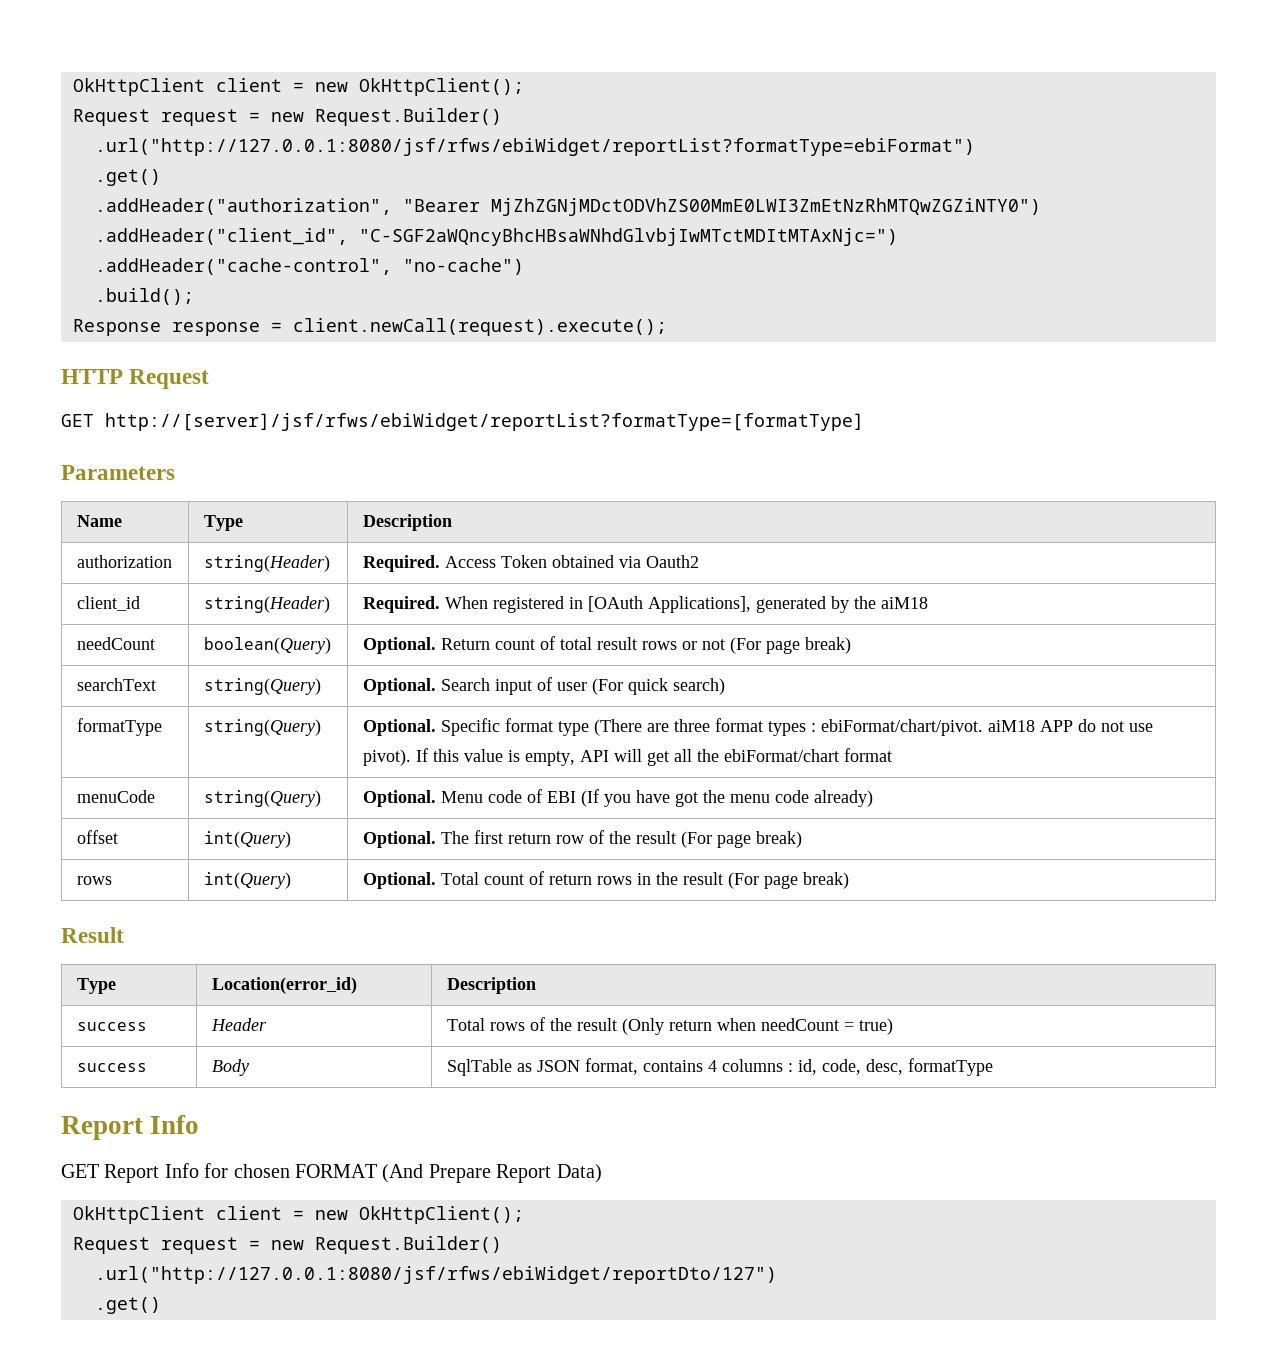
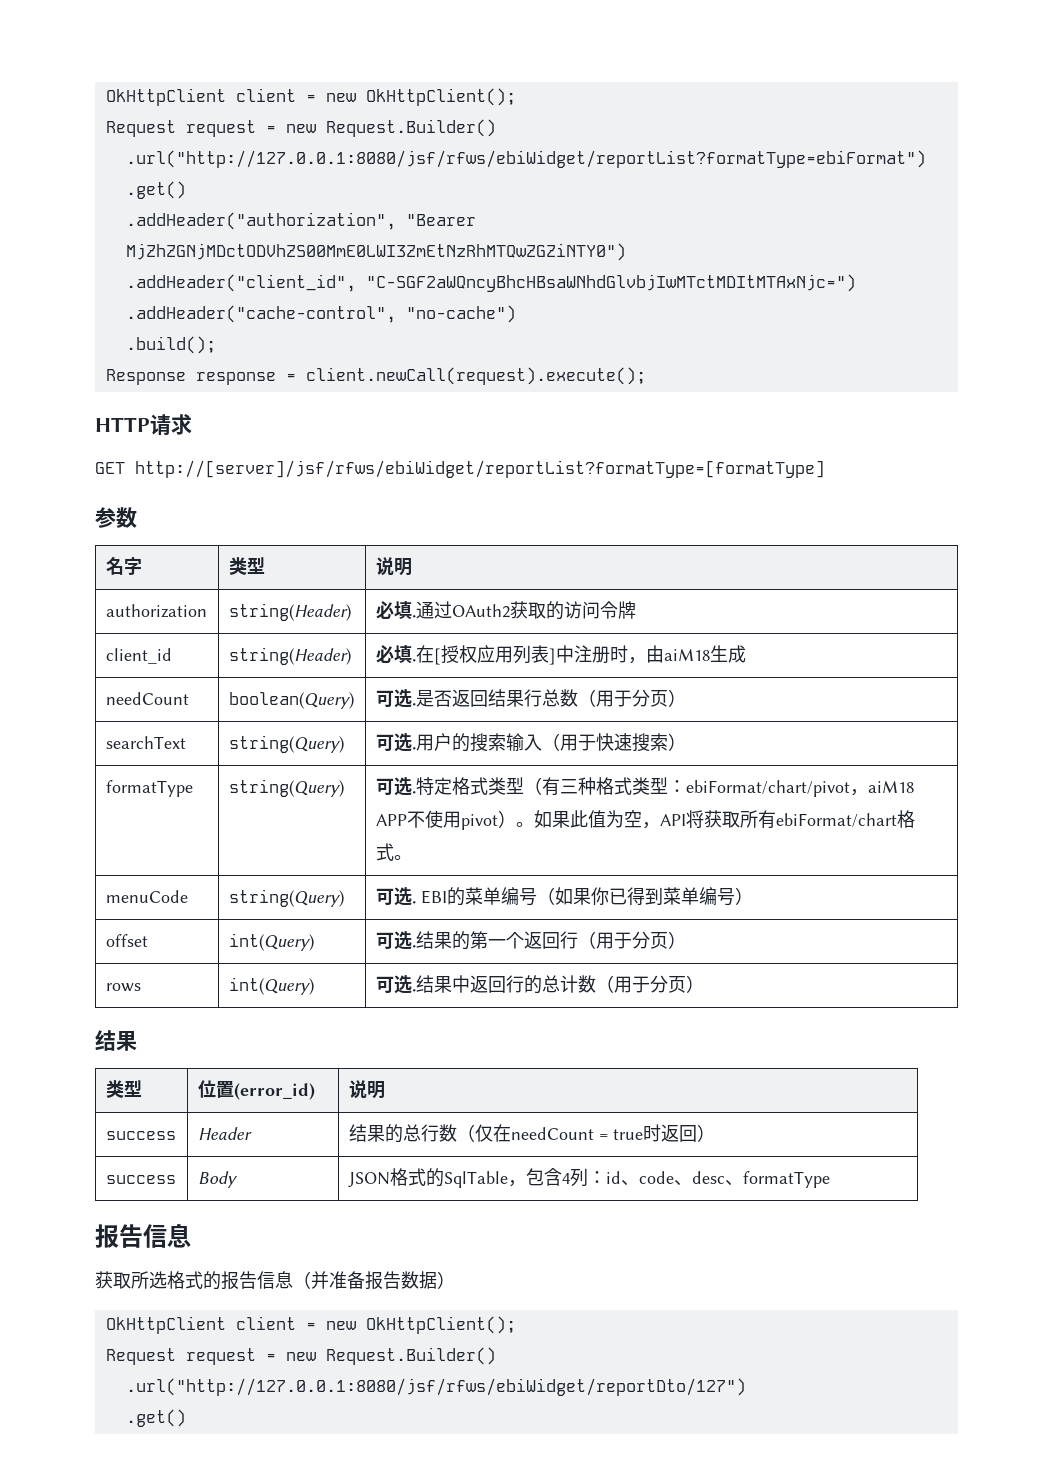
- HTTP Request
+ HTTP请求
- Parameters
- Name | Type | Description
- authorization | string(Header) | Required. Access Token obtained via Oauth2
- client_id | string(Header) | Required. When registered in [OAuth Applications], generated by the aiM18
+ 参数
+ 名字 | 类型 | 说明
+ authorization | string(Header) | 必填.通过OAuth2获取的访问令牌
+ client_id | string(Header) | 必填.在[授权应用列表]中注册时，由aiM18生成
- needCount | boolean(Query) | Optional. Return count of total result rows or not (For page break)
- searchText | string(Query) | Optional. Search input of user (For quick search)
- formatType | string(Query) | Optional. Specific format type (There are three format types : ebiFormat/chart/pivot. aiM18 APP do not use pivot). If this value is empty, API will get all the ebiFormat/chart format
- menuCode | string(Query) | Optional. Menu code of EBI (If you have got the menu code already)
- offset | int(Query) | Optional. The first return row of the result (For page break)
- rows | int(Query) | Optional. Total count of return rows in the result (For page break)
- Result
- Type | Location(error_id) | Description
- success | Header | Total rows of the result (Only return when needCount = true)
- success | Body | SqlTable as JSON format, contains 4 columns : id, code, desc, formatType
- Report Info
- GET Report Info for chosen FORMAT (And Prepare Report Data)
+ needCount | boolean(Query) | 可选.是否返回结果行总数（用于分页）
+ searchText | string(Query) | 可选.用户的搜索输入（用于快速搜索）
+ formatType | string(Query) | 可选.特定格式类型（有三种格式类型：ebiFormat/chart/pivot，aiM18 APP不使用pivot）。如果此值为空，API将获取所有ebiFormat/chart格式。
+ menuCode | string(Query) | 可选. EBI的菜单编号（如果你已得到菜单编号）
+ offset | int(Query) | 可选.结果的第一个返回行（用于分页）
+ rows | int(Query) | 可选.结果中返回行的总计数（用于分页）
+ 结果
+ 类型 | 位置(error_id) | 说明
+ success | Header | 结果的总行数（仅在needCount = true时返回）
+ success | Body | JSON格式的SqlTable，包含4列：id、code、desc、formatType
+ 报告信息
+ 获取所选格式的报告信息（并准备报告数据）

